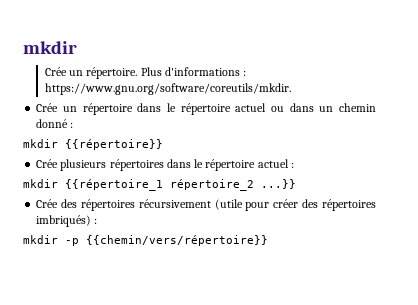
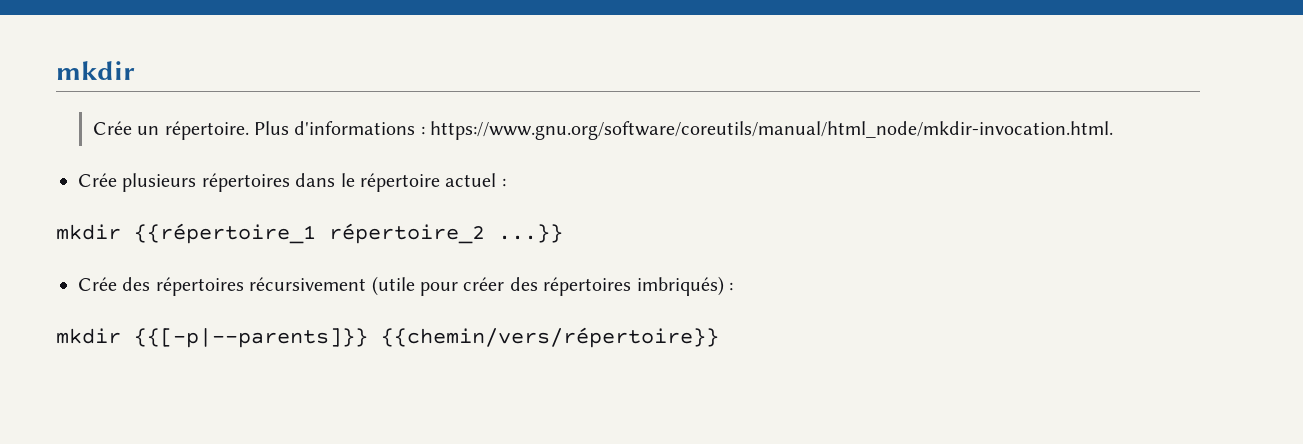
- Plus d'informations : https://www.gnu.org/software/coreutils/mkdir.
- Crée un répertoire dans le répertoire actuel ou dans un chemin donné :
- mkdir {{répertoire}}
+ Plus d'informations : https://www.gnu.org/software/coreutils/manual/html_node/mkdir-invocation.html.
- mkdir -p {{chemin/vers/répertoire}}
+ mkdir {{[-p|--parents]}} {{chemin/vers/répertoire}}

